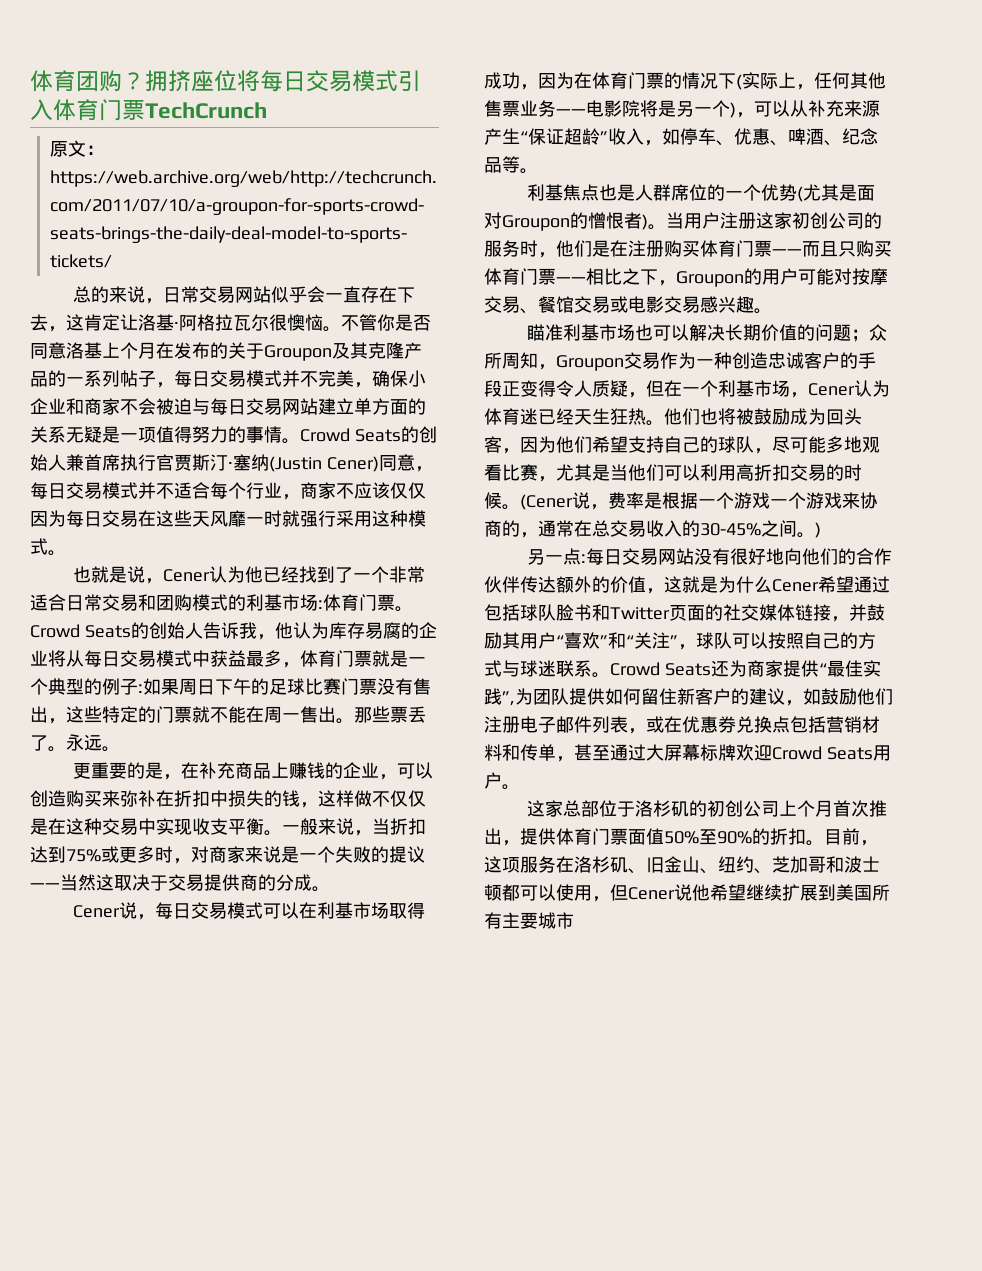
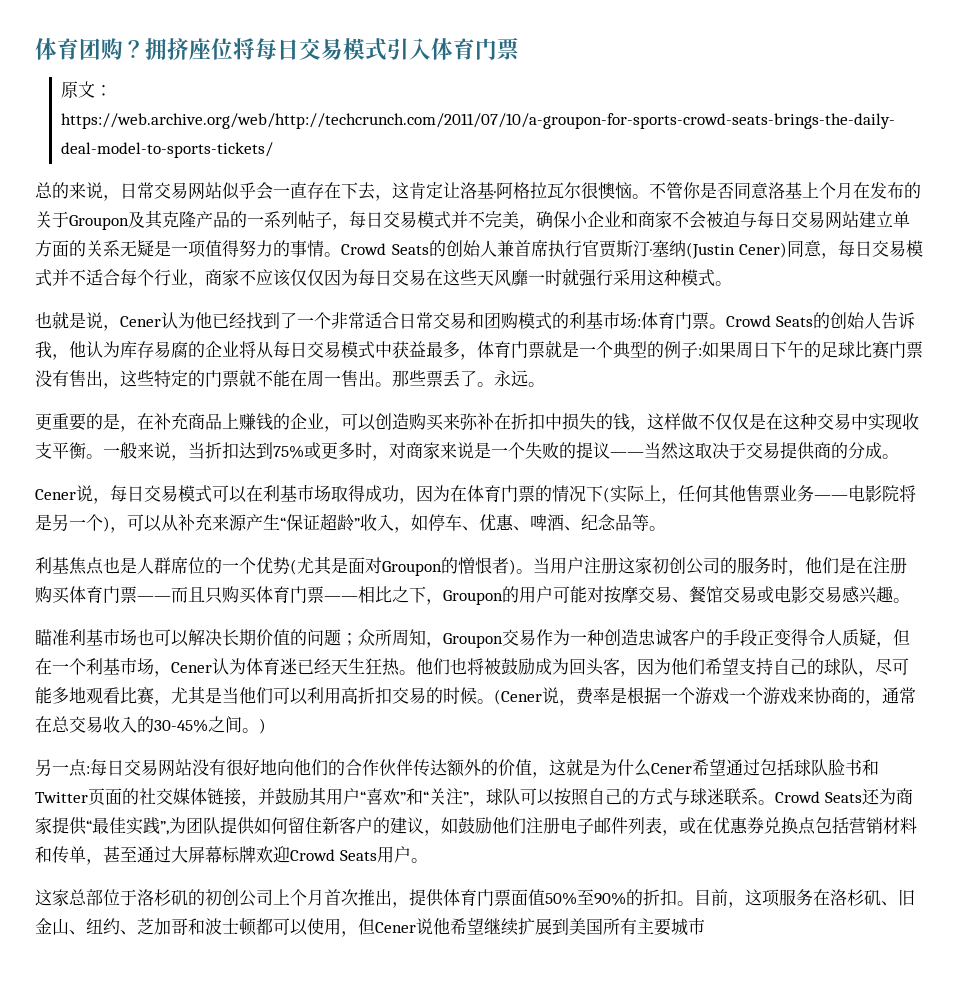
- 拥挤座位将每日交易模式引入体育门票TechCrunch
+ 拥挤座位将每日交易模式引入体育门票

